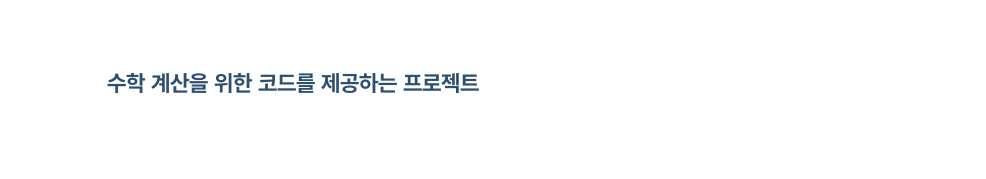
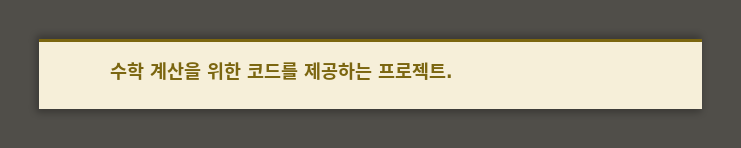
- 수학 계산을 위한 코드를 제공하는 프로젝트
+ 수학 계산을 위한 코드를 제공하는 프로젝트.

